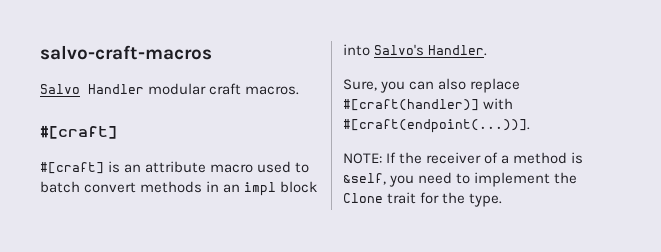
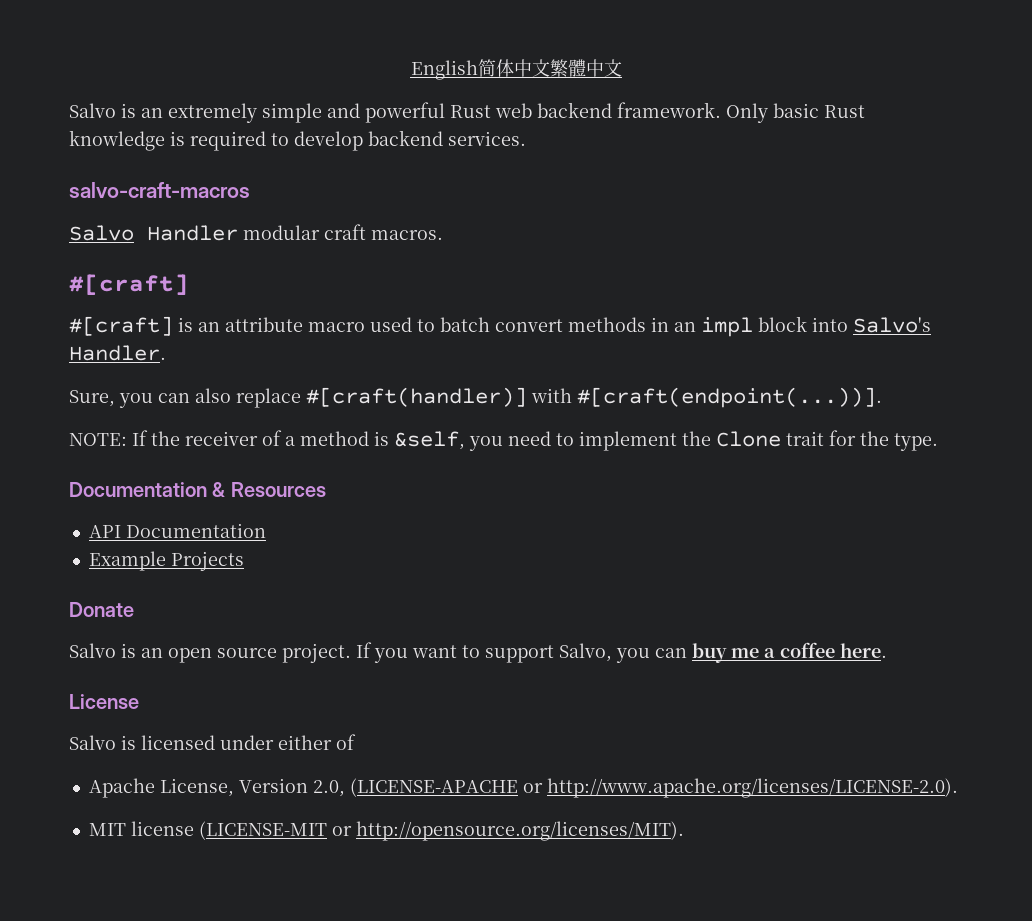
+ English简体中文繁體中文
+ Salvo is an extremely simple and powerful Rust web backend framework. Only basic Rust knowledge is required to develop backend services.
+ Documentation & Resources
+ API Documentation
+ Example Projects
+ Donate
+ Salvo is an open source project. If you want to support Salvo, you can buy me a coffee here.
+ License
+ Salvo is licensed under either of
+ Apache License, Version 2.0, (LICENSE-APACHE or http://www.apache.org/licenses/LICENSE-2.0).
+ MIT license (LICENSE-MIT or http://opensource.org/licenses/MIT).

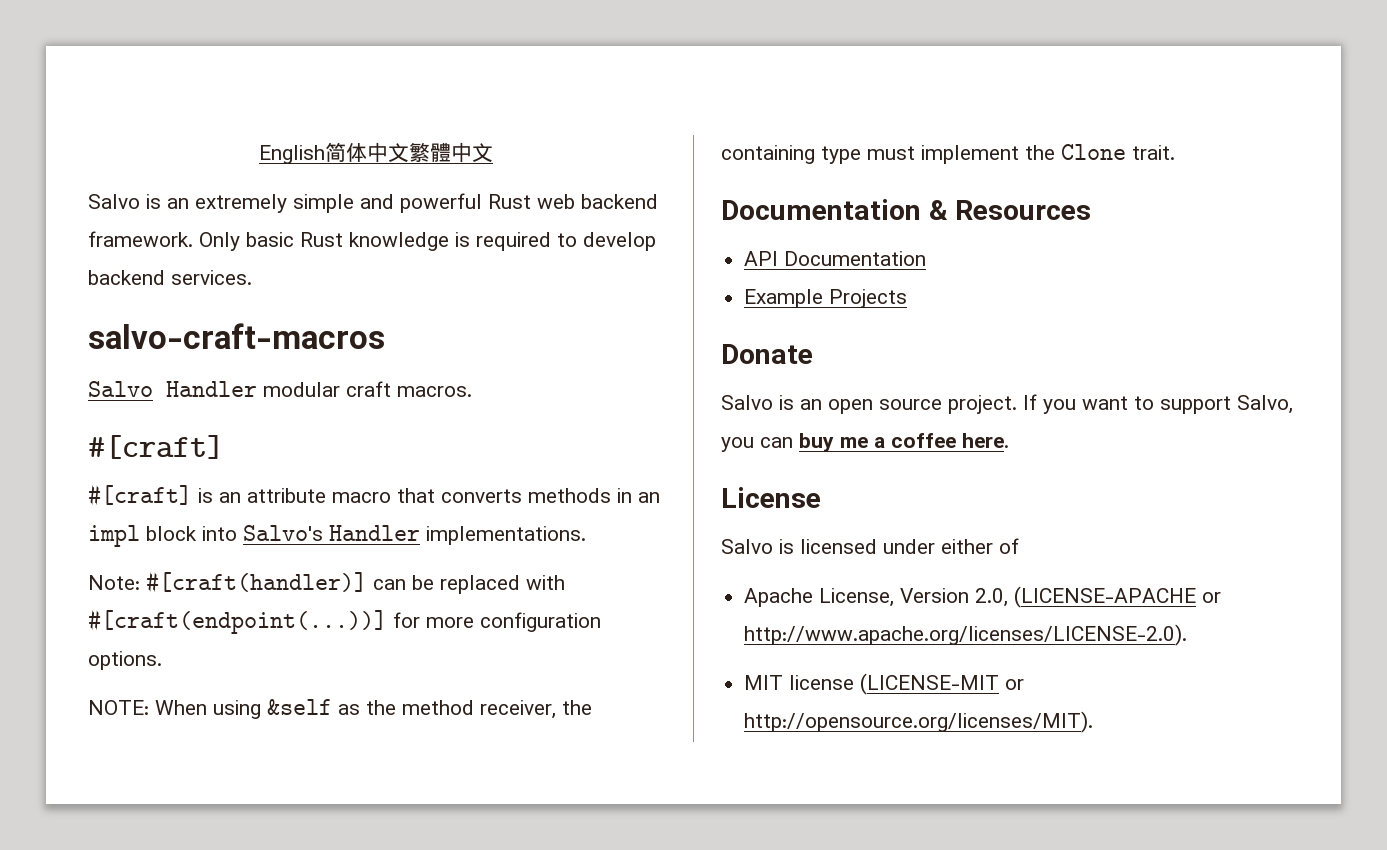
- #[craft] is an attribute macro used to batch convert methods in an impl block into Salvo's Handler.
- Sure, you can also replace #[craft(handler)] with #[craft(endpoint(...))].
- NOTE: If the receiver of a method is &self, you need to implement the Clone trait for the type.
+ #[craft] is an attribute macro that converts methods in an impl block into Salvo's Handler implementations.
+ Note: #[craft(handler)] can be replaced with #[craft(endpoint(...))] for more configuration options.
+ NOTE: When using &self as the method receiver, the containing type must implement the Clone trait.

